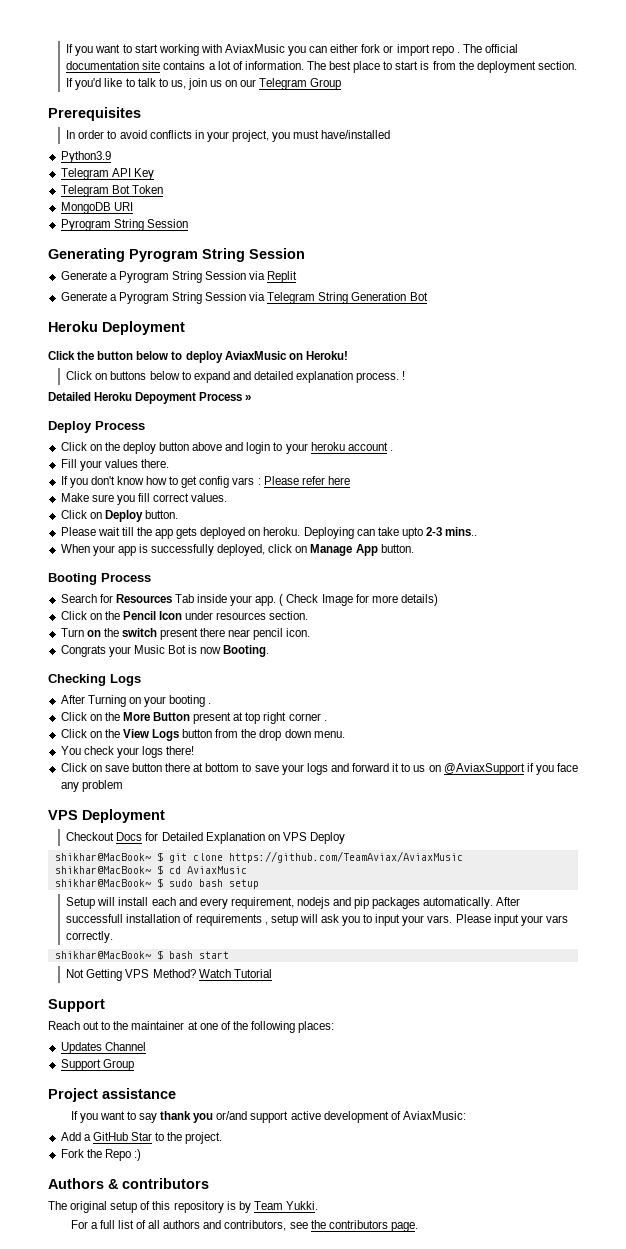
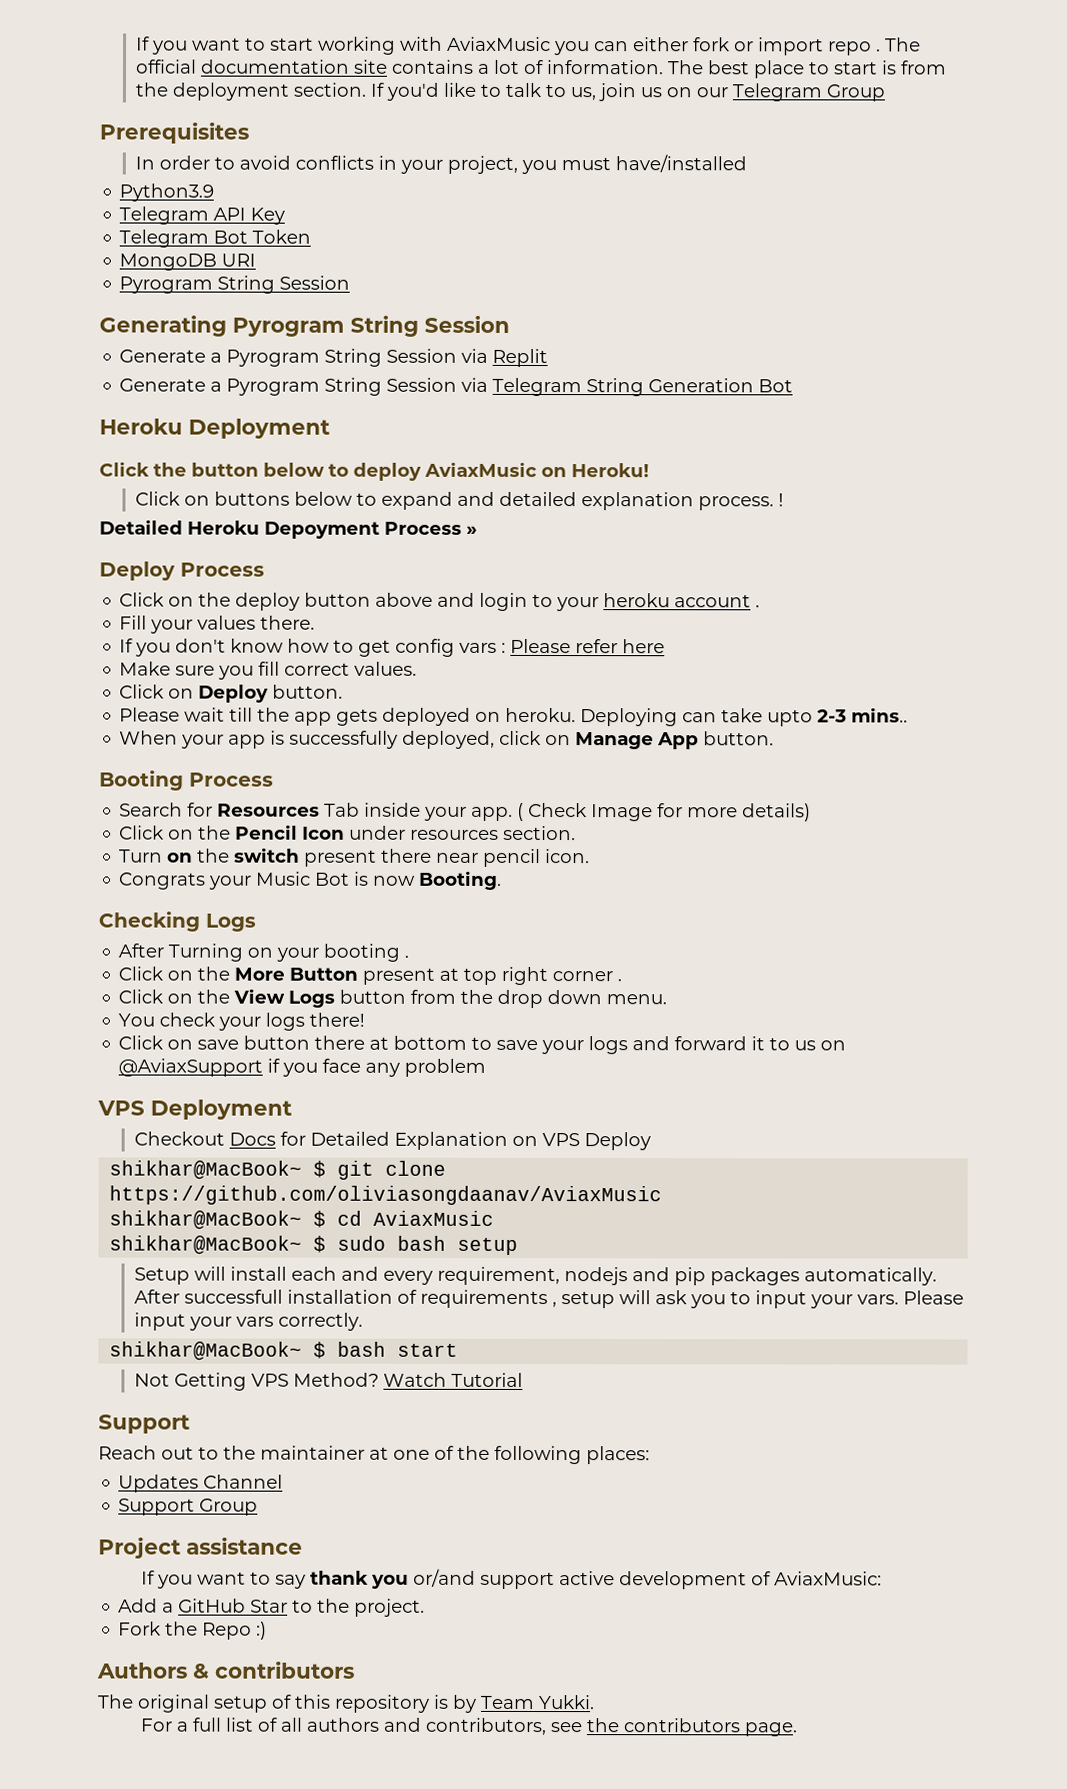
- shikhar@MacBook~ $ git clone https://github.com/TeamAviax/AviaxMusic
+ shikhar@MacBook~ $ git clone https://github.com/oliviasongdaanav/AviaxMusic

